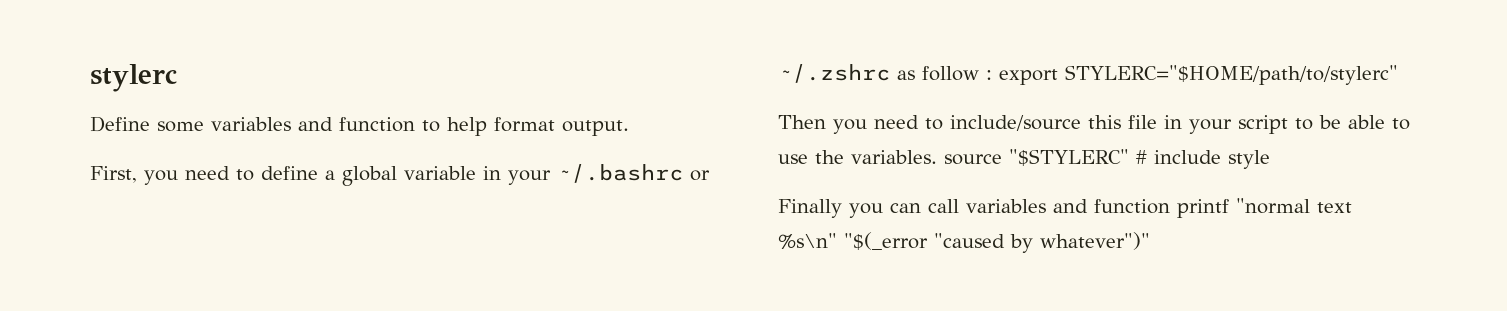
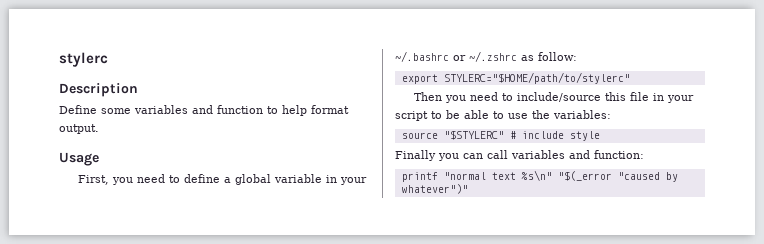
+ Description
+ Usage
- First, you need to define a global variable in your ~/.bashrc or ~/.zshrc as follow : export STYLERC="$HOME/path/to/stylerc"
+ First, you need to define a global variable in your ~/.bashrc or ~/.zshrc as follow:
+ export STYLERC="$HOME/path/to/stylerc"
- Then you need to include/source this file in your script to be able to use the variables. source "$STYLERC" # include style
+ Then you need to include/source this file in your script to be able to use the variables:
+ source "$STYLERC" # include style
- Finally you can call variables and function printf "normal text %s\n" "$(_error "caused by whatever")"
+ Finally you can call variables and function:
+ printf "normal text %s\n" "$(_error "caused by whatever")"

